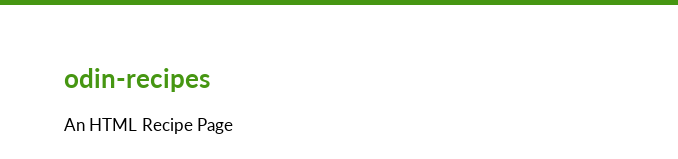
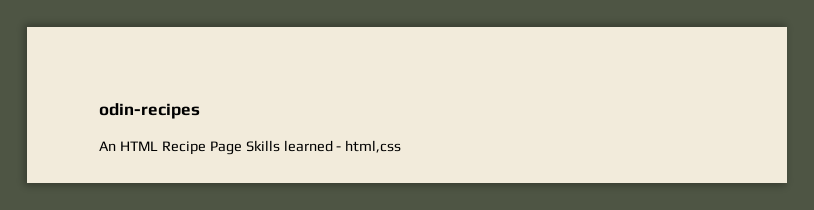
- An HTML Recipe Page
+ An HTML Recipe Page Skills learned - html,css

